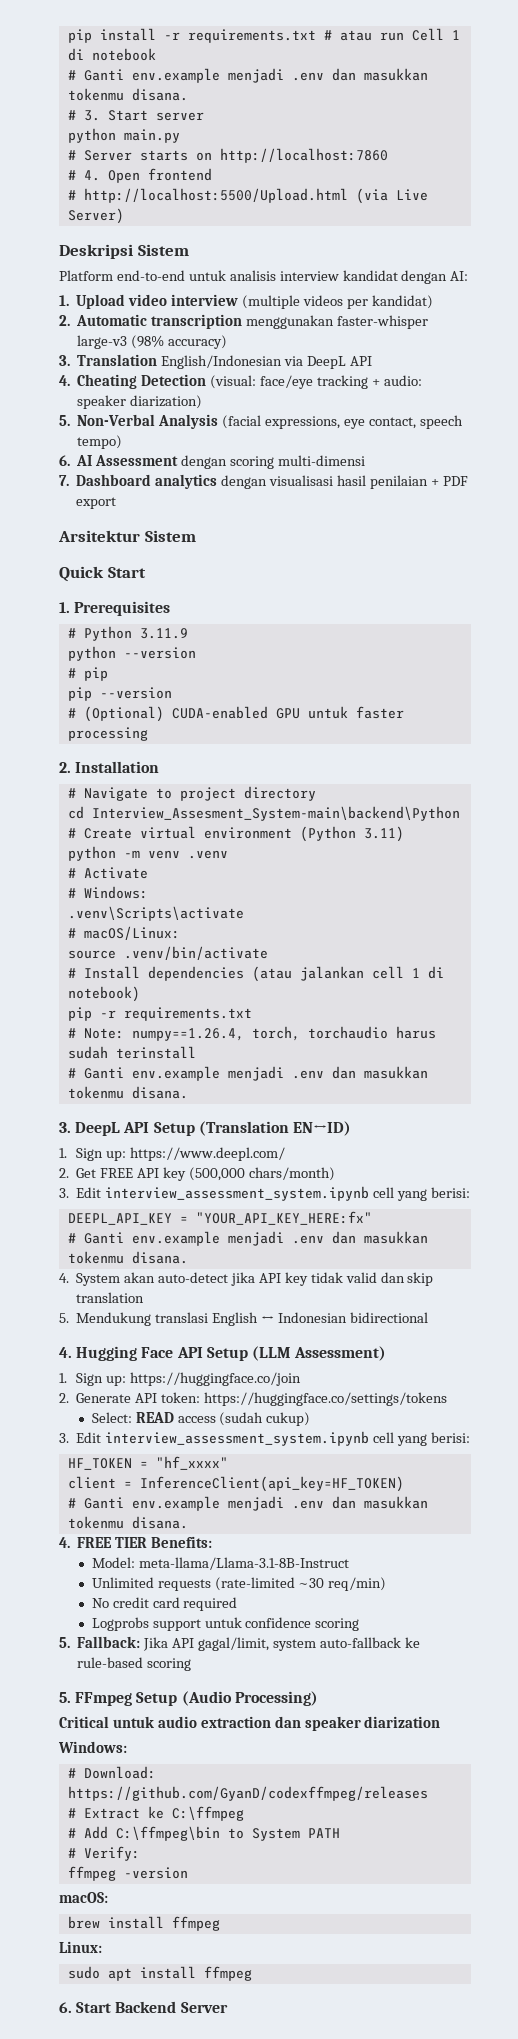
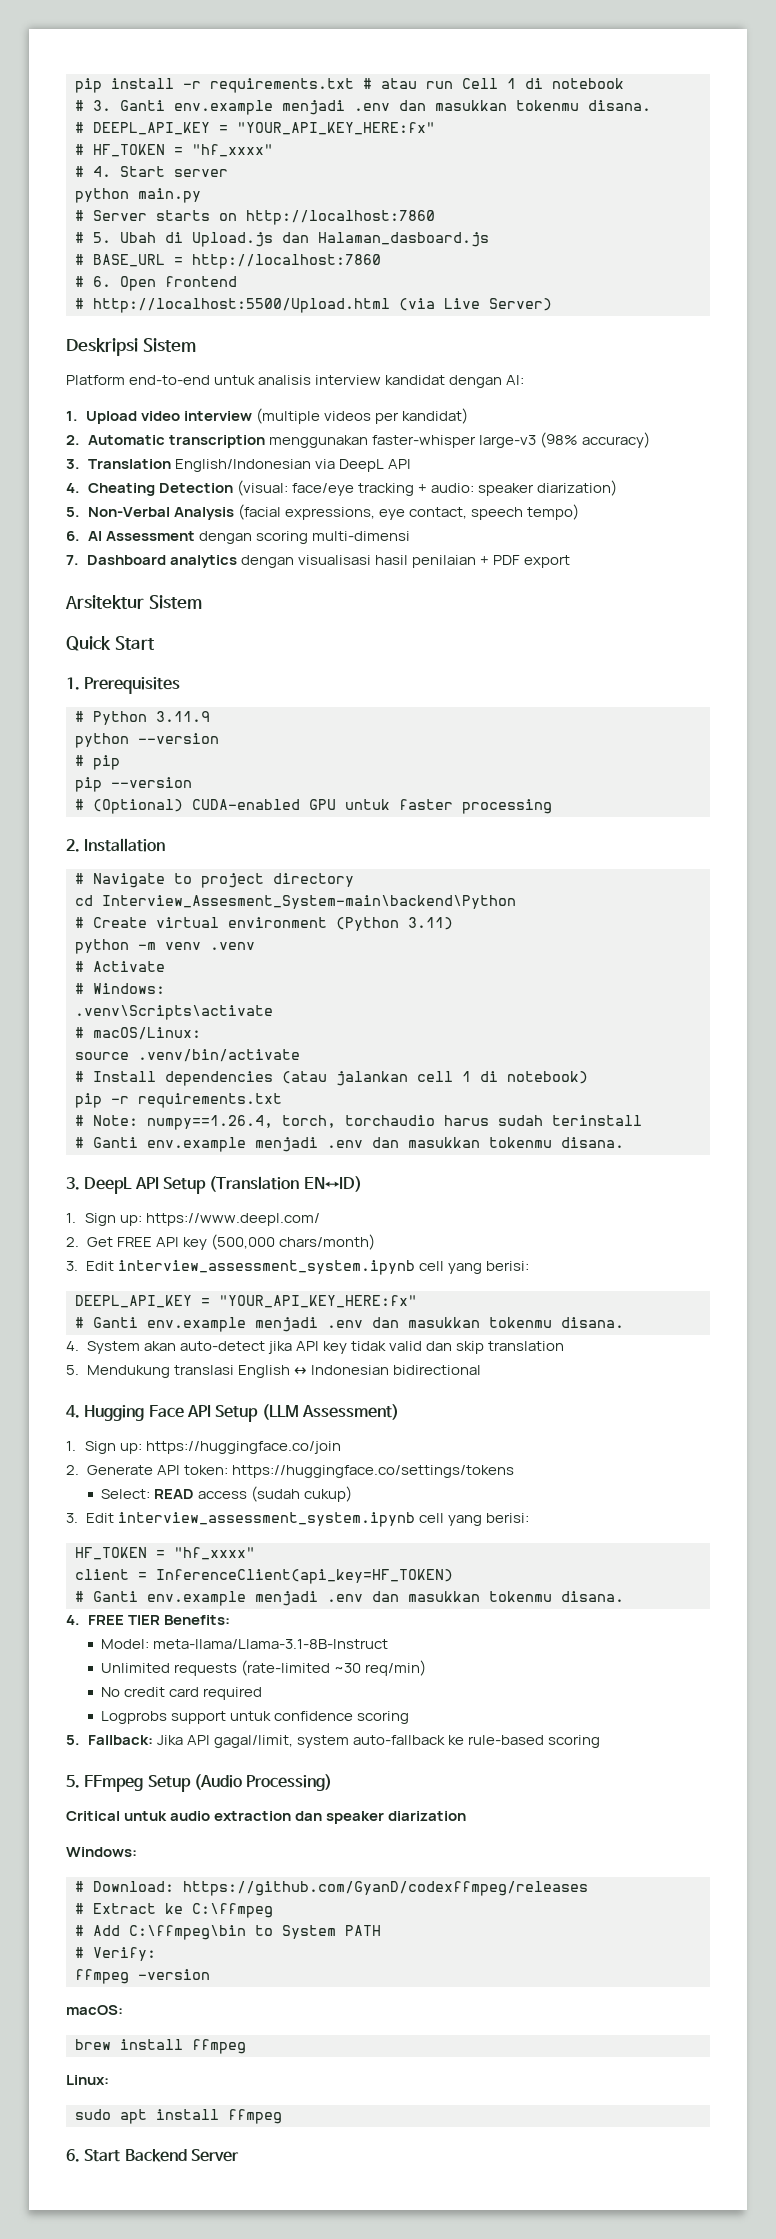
  pip install -r requirements.txt # atau run Cell 1 di notebook
- # Ganti env.example menjadi .env dan masukkan tokenmu disana.
+ # 3. Ganti env.example menjadi .env dan masukkan tokenmu disana.
- # 3. Start server
+ # DEEPL_API_KEY = "YOUR_API_KEY_HERE:fx"
+ # HF_TOKEN = "hf_xxxx"
+ # 4. Start server
- # 4. Open frontend
+ # 5. Ubah di Upload.js dan Halaman_dasboard.js
+ # BASE_URL = http://localhost:7860
+ # 6. Open frontend

